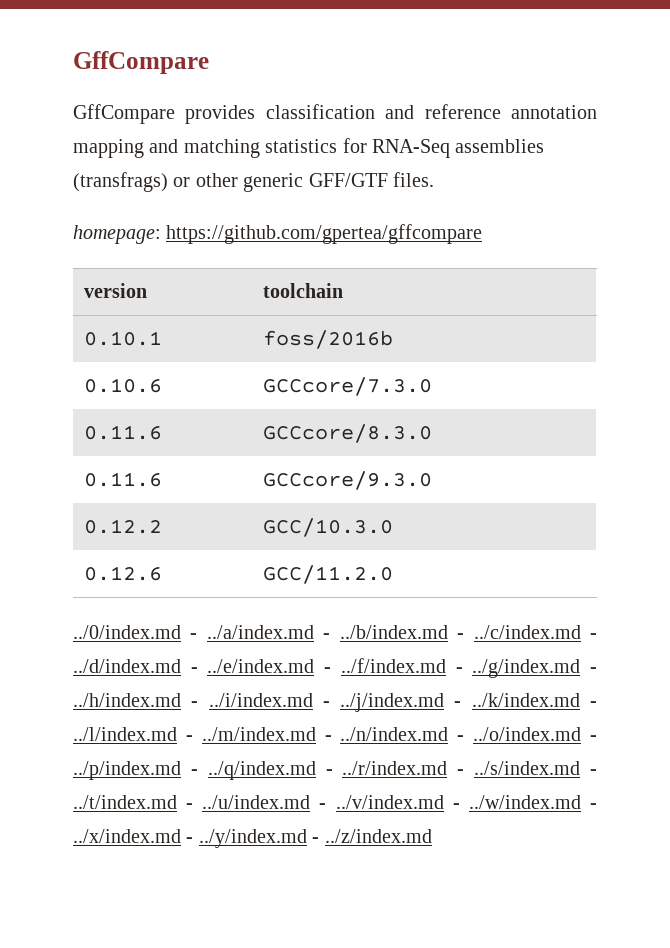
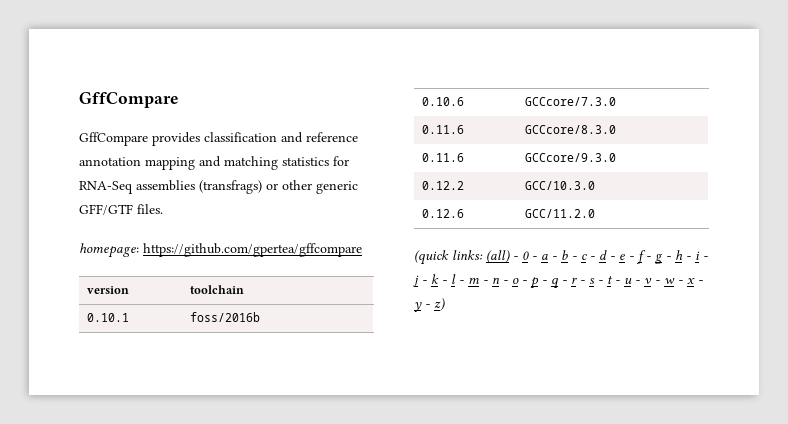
- ../0/index.md - ../a/index.md - ../b/index.md - ../c/index.md - ../d/index.md - ../e/index.md - ../f/index.md - ../g/index.md - ../h/index.md - ../i/index.md - ../j/index.md - ../k/index.md - ../l/index.md - ../m/index.md - ../n/index.md - ../o/index.md - ../p/index.md - ../q/index.md - ../r/index.md - ../s/index.md - ../t/index.md - ../u/index.md - ../v/index.md - ../w/index.md - ../x/index.md - ../y/index.md - ../z/index.md
+ (quick links: (all) - 0 - a - b - c - d - e - f - g - h - i - j - k - l - m - n - o - p - q - r - s - t - u - v - w - x - y - z)

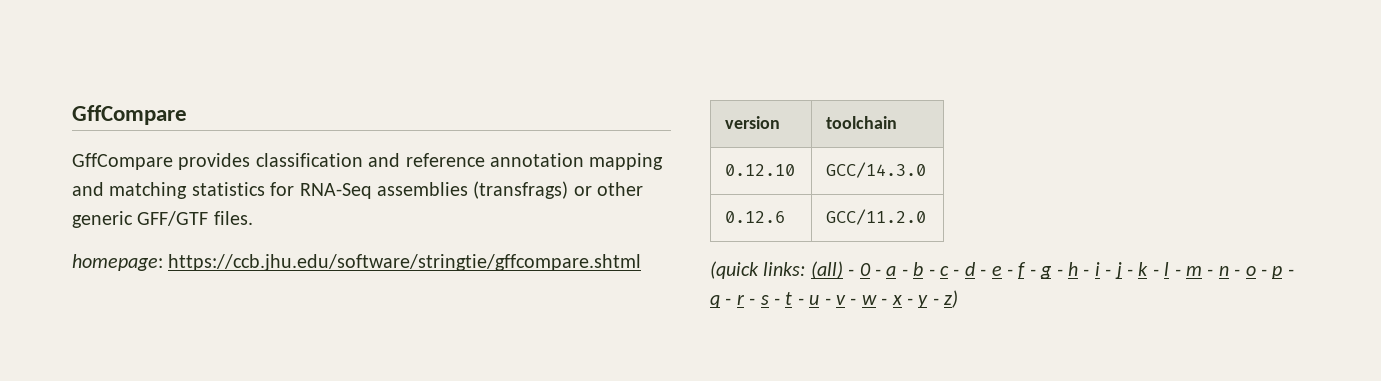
- homepage: https://github.com/gpertea/gffcompare
+ homepage: https://ccb.jhu.edu/software/stringtie/gffcompare.shtml
- 0.10.1 | foss/2016b
- 0.10.6 | GCCcore/7.3.0
- 0.11.6 | GCCcore/8.3.0
- 0.11.6 | GCCcore/9.3.0
- 0.12.2 | GCC/10.3.0
+ 0.12.10 | GCC/14.3.0

